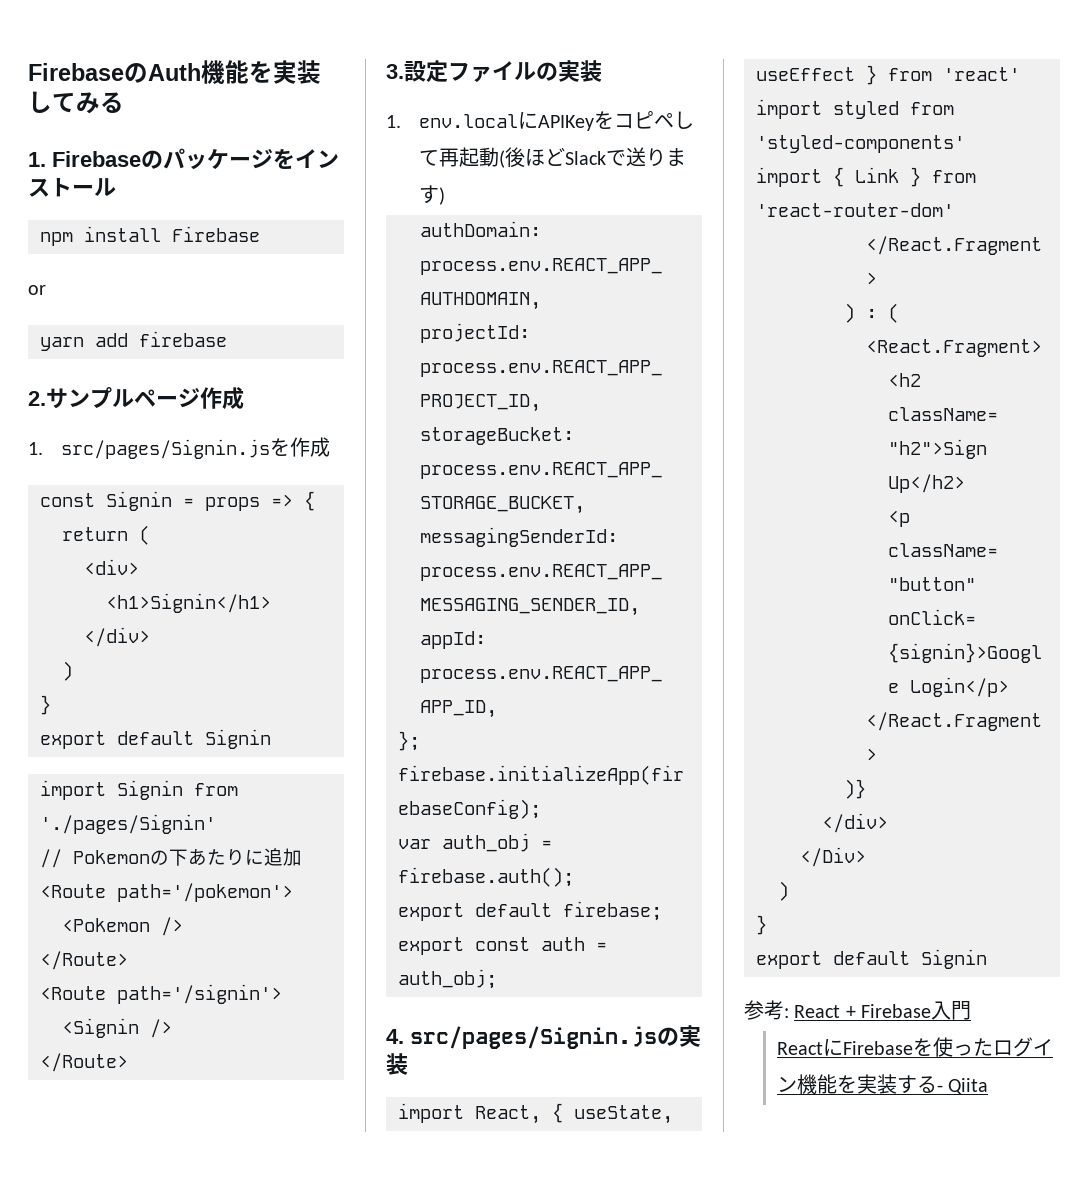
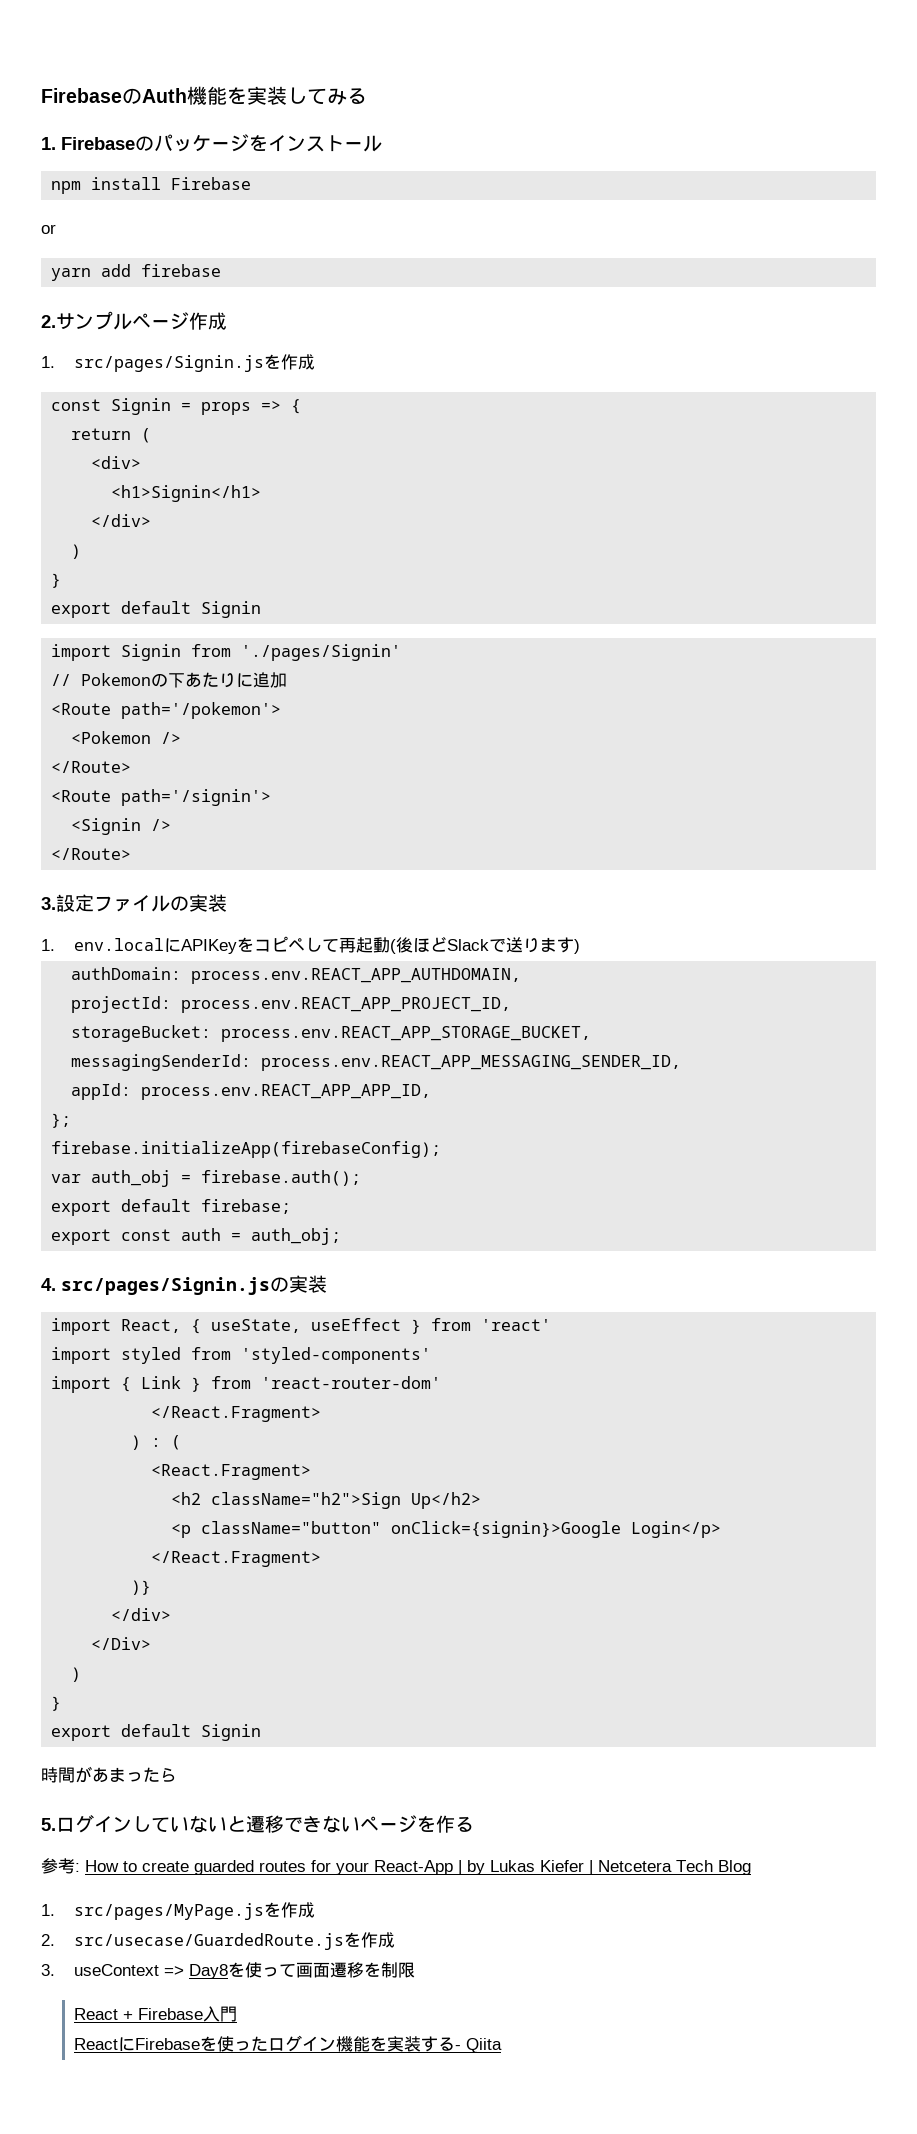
- 参考: React + Firebase入門
+ 時間があまったら
+ 5.ログインしていないと遷移できないページを作る
+ 参考: How to create guarded routes for your React-App | by Lukas Kiefer | Netcetera Tech Blog
+ 1. src/pages/MyPage.jsを作成
+ 2. src/usecase/GuardedRoute.jsを作成
+ 3. useContext => Day8を使って画面遷移を制限
+ React + Firebase入門

